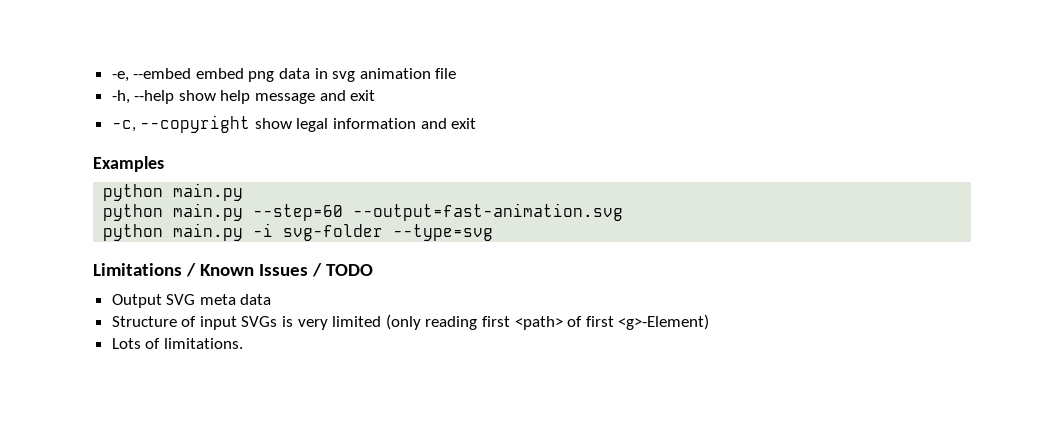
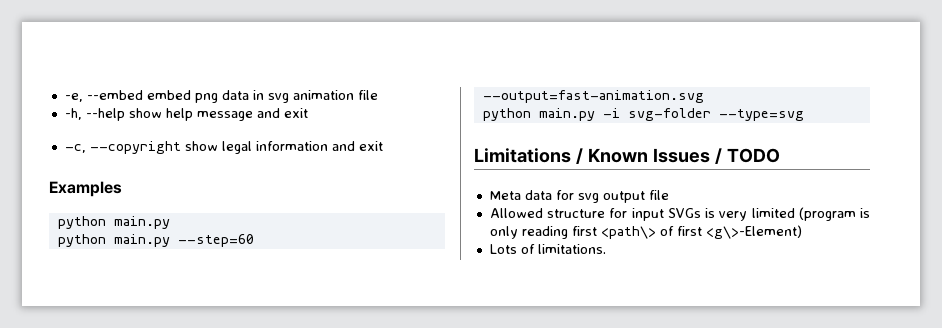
- Output SVG meta data
- Structure of input SVGs is very limited (only reading first <path> of first <g>-Element)
+ Meta data for svg output file
+ Allowed structure for input SVGs is very limited (program is only reading first <path\> of first <g\>-Element)

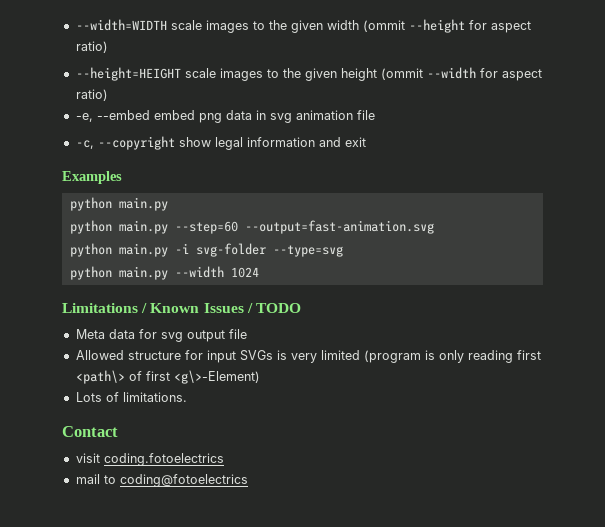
+ --width=WIDTH scale images to the given width (ommit --height for aspect ratio)
+ --height=HEIGHT scale images to the given height (ommit --width for aspect ratio)
- -h, --help show help message and exit
+ python main.py --width 1024
+ Contact
+ visit coding.fotoelectrics
+ mail to coding@fotoelectrics

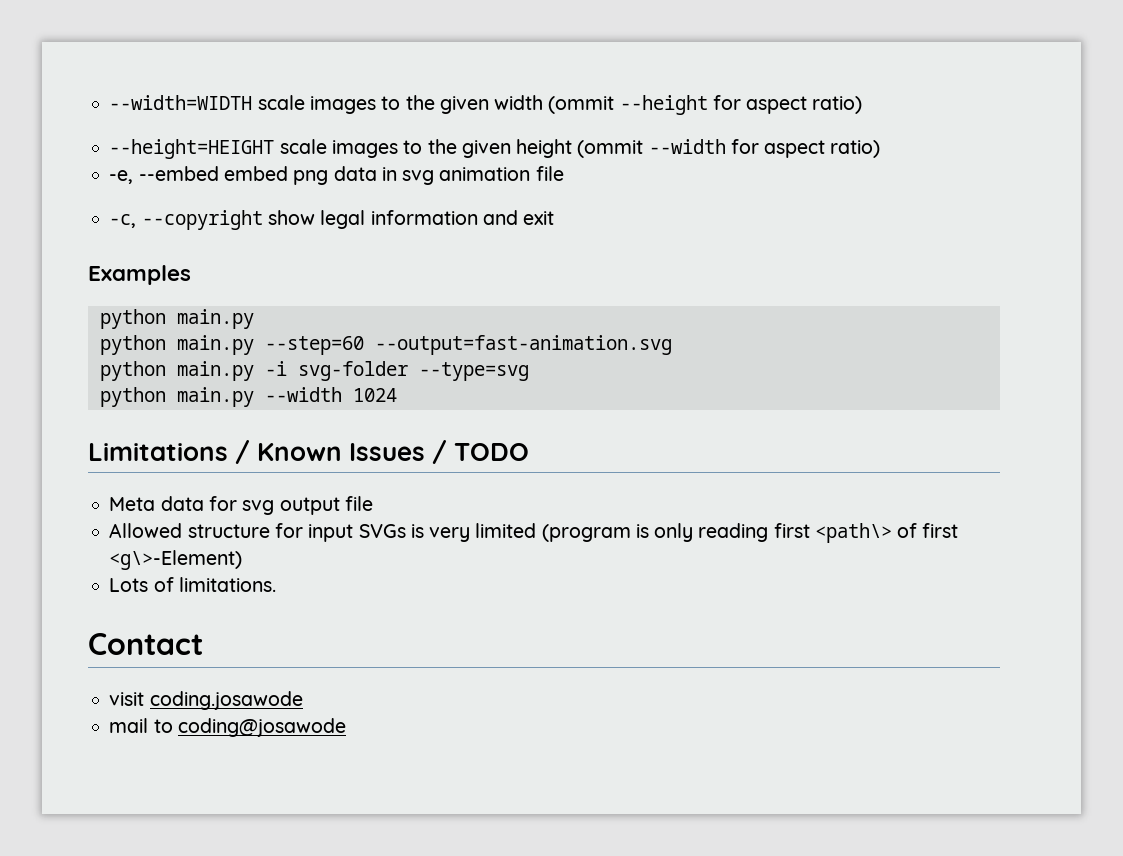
- visit coding.fotoelectrics
+ visit coding.josawode
- mail to coding@fotoelectrics
+ mail to coding@josawode

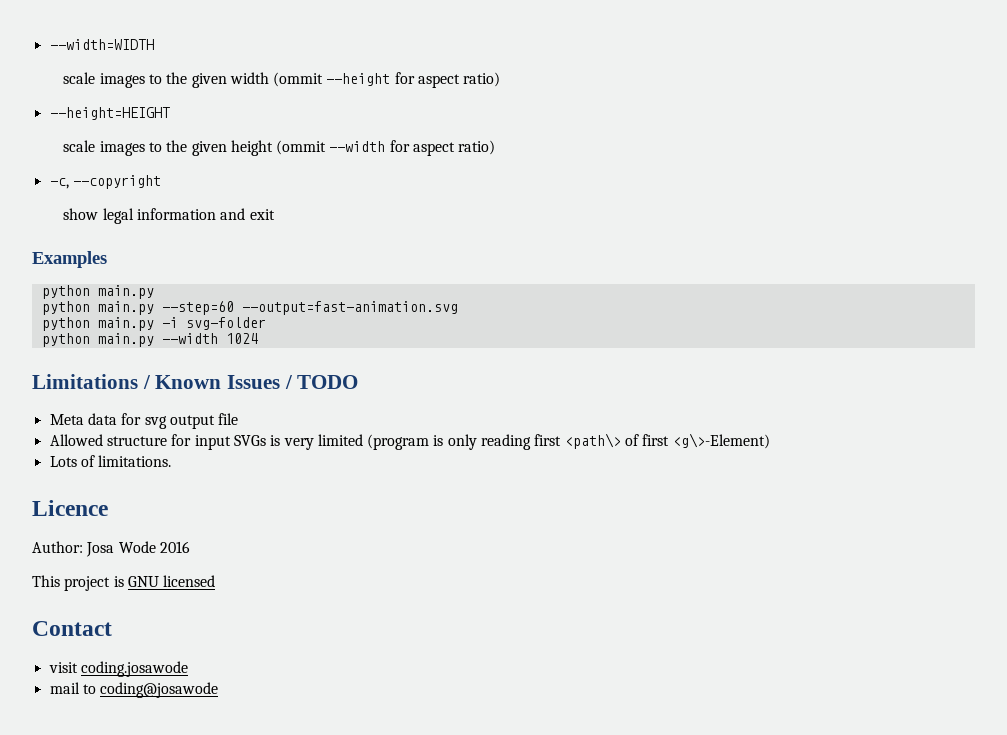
- --width=WIDTH scale images to the given width (ommit --height for aspect ratio)
+ --width=WIDTH
+ scale images to the given width (ommit --height for aspect ratio)
- --height=HEIGHT scale images to the given height (ommit --width for aspect ratio)
+ --height=HEIGHT
+ scale images to the given height (ommit --width for aspect ratio)
- -e, --embed embed png data in svg animation file
- -c, --copyright show legal information and exit
+ -c, --copyright
+ show legal information and exit
- python main.py -i svg-folder --type=svg
+ python main.py -i svg-folder
+ Licence
+ Author: Josa Wode 2016
+ This project is GNU licensed

